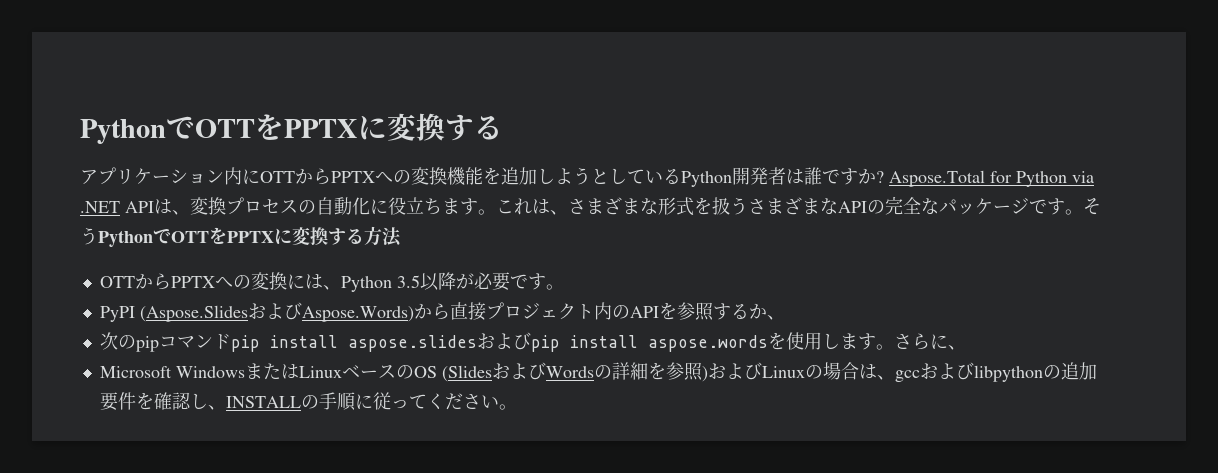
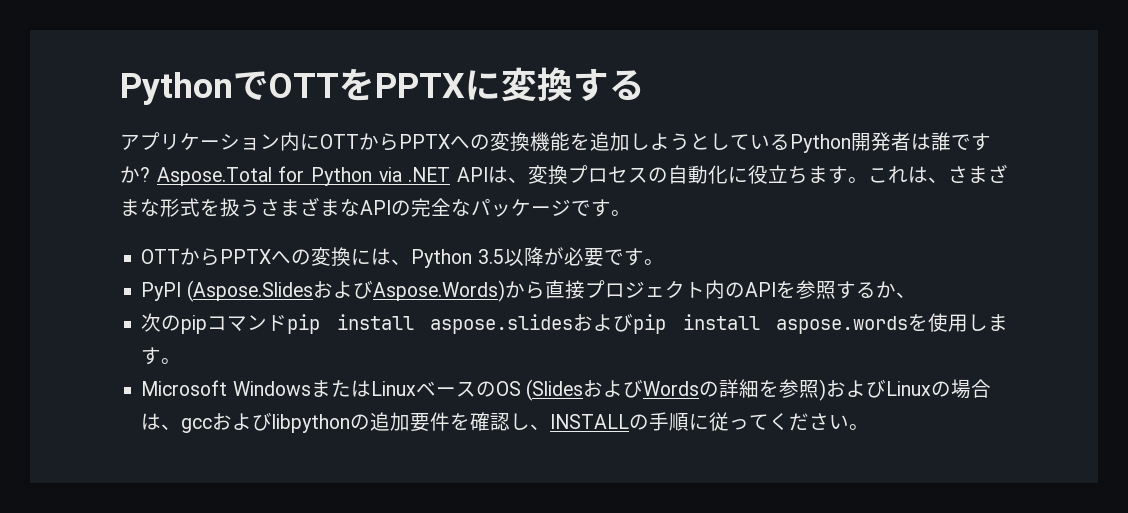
- そうPythonでOTTをPPTXに変換する方法
- さらに、

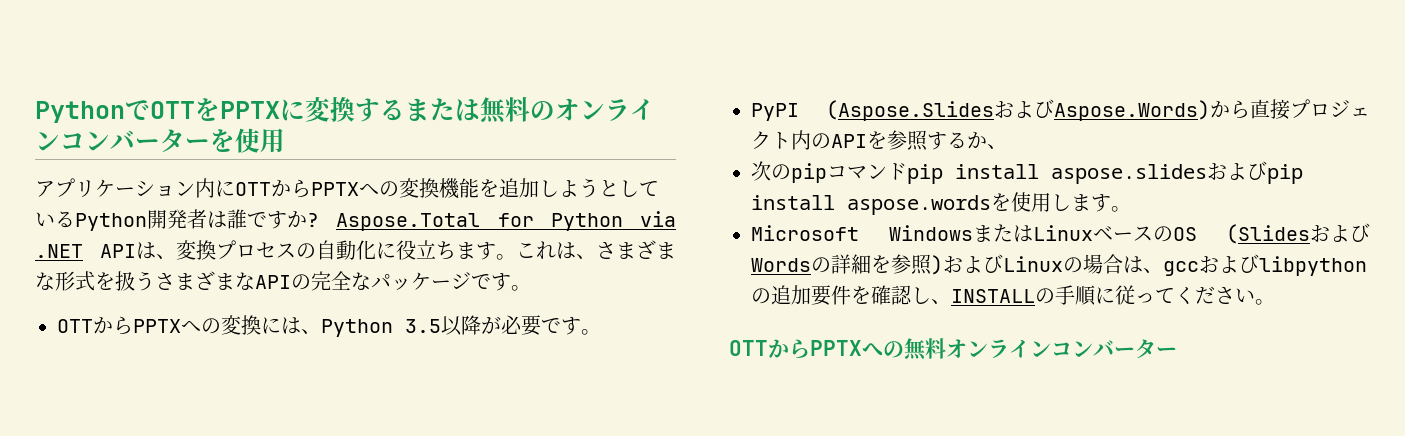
- PythonでOTTをPPTXに変換する
+ PythonでOTTをPPTXに変換するまたは無料のオンラインコンバーターを使用
+ OTTからPPTXへの無料オンラインコンバーター

